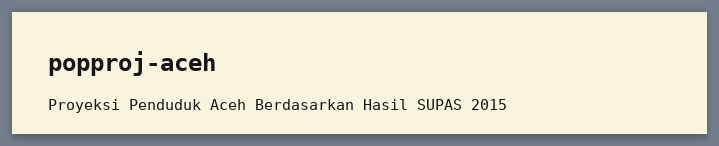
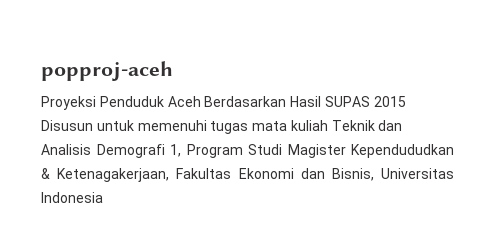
- Proyeksi Penduduk Aceh Berdasarkan Hasil SUPAS 2015
+ Proyeksi Penduduk Aceh Berdasarkan Hasil SUPAS 2015 Disusun untuk memenuhi tugas mata kuliah Teknik dan Analisis Demografi 1, Program Studi Magister Kependududkan & Ketenagakerjaan, Fakultas Ekonomi dan Bisnis, Universitas Indonesia

